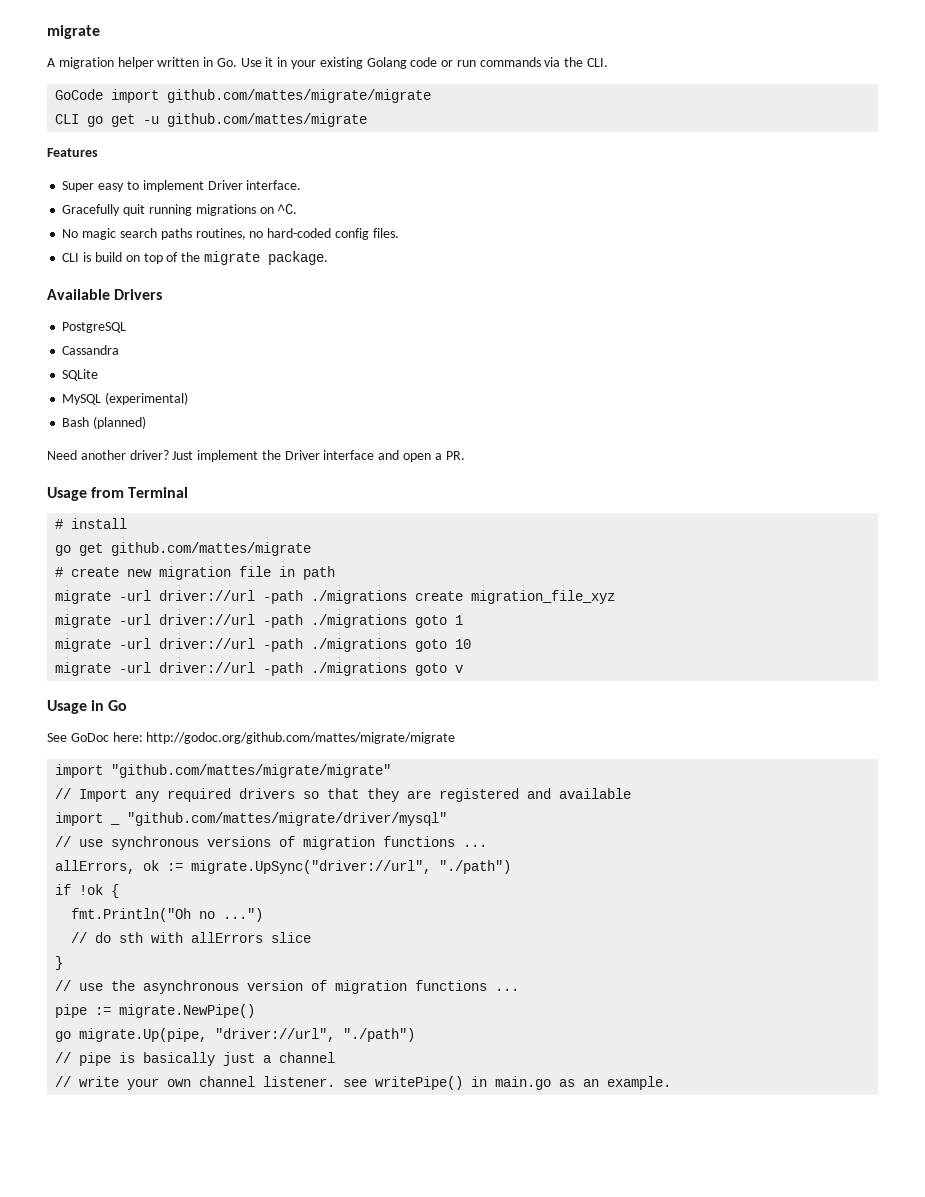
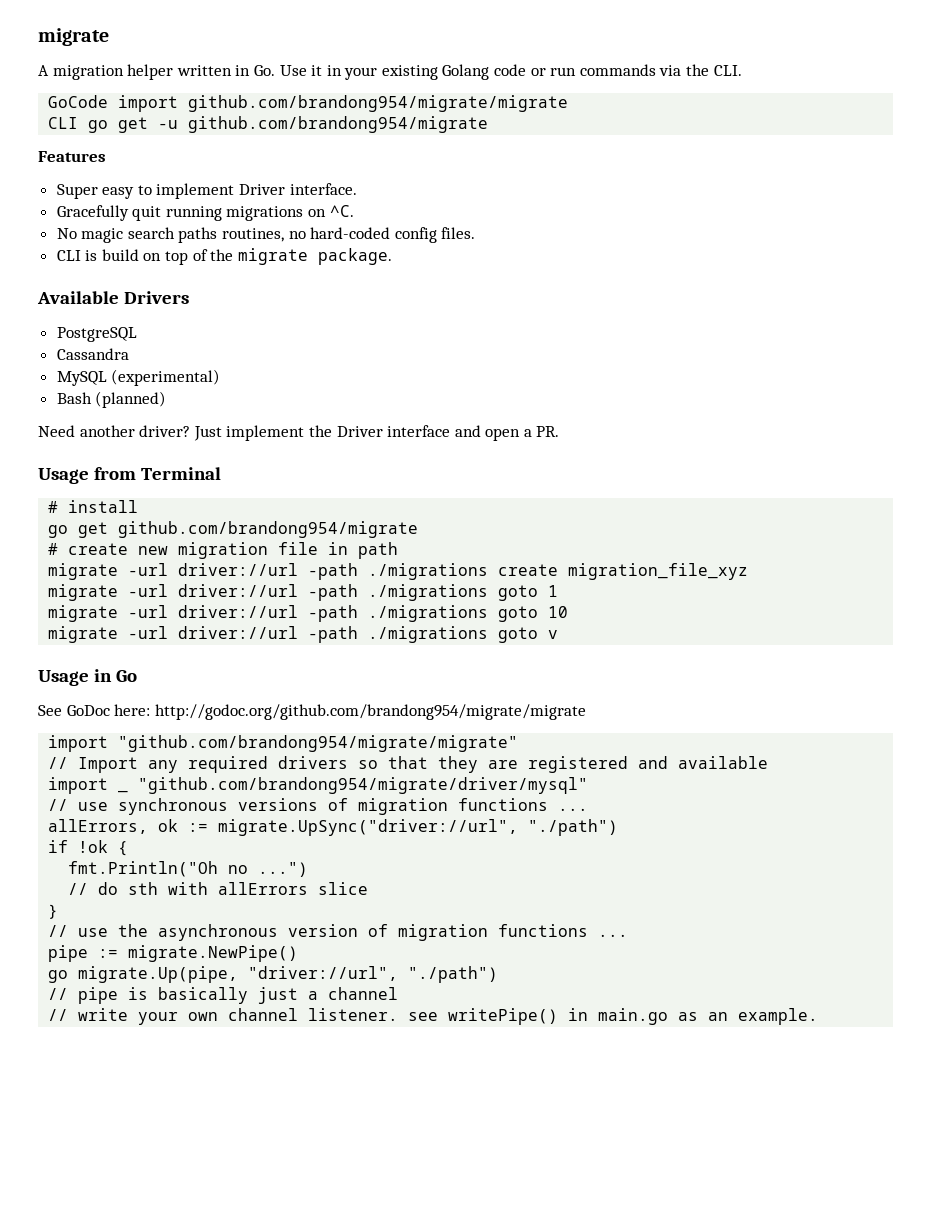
- GoCode import github.com/mattes/migrate/migrate
+ GoCode import github.com/brandong954/migrate/migrate
- CLI go get -u github.com/mattes/migrate
+ CLI go get -u github.com/brandong954/migrate
- SQLite
- go get github.com/mattes/migrate
+ go get github.com/brandong954/migrate
- See GoDoc here: http://godoc.org/github.com/mattes/migrate/migrate
- import "github.com/mattes/migrate/migrate"
+ See GoDoc here: http://godoc.org/github.com/brandong954/migrate/migrate
+ import "github.com/brandong954/migrate/migrate"
- import _ "github.com/mattes/migrate/driver/mysql"
+ import _ "github.com/brandong954/migrate/driver/mysql"

